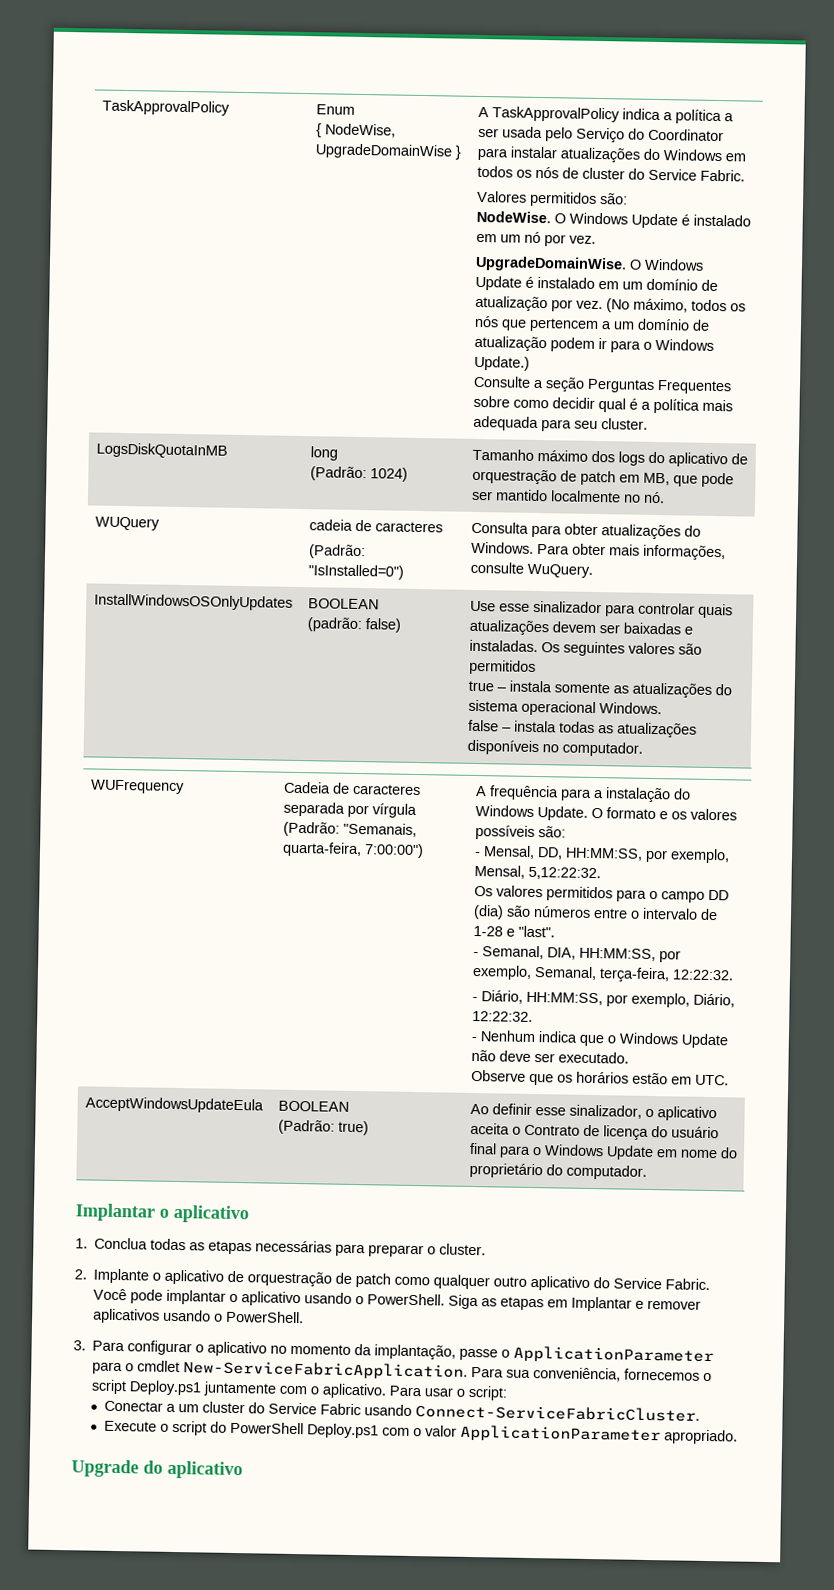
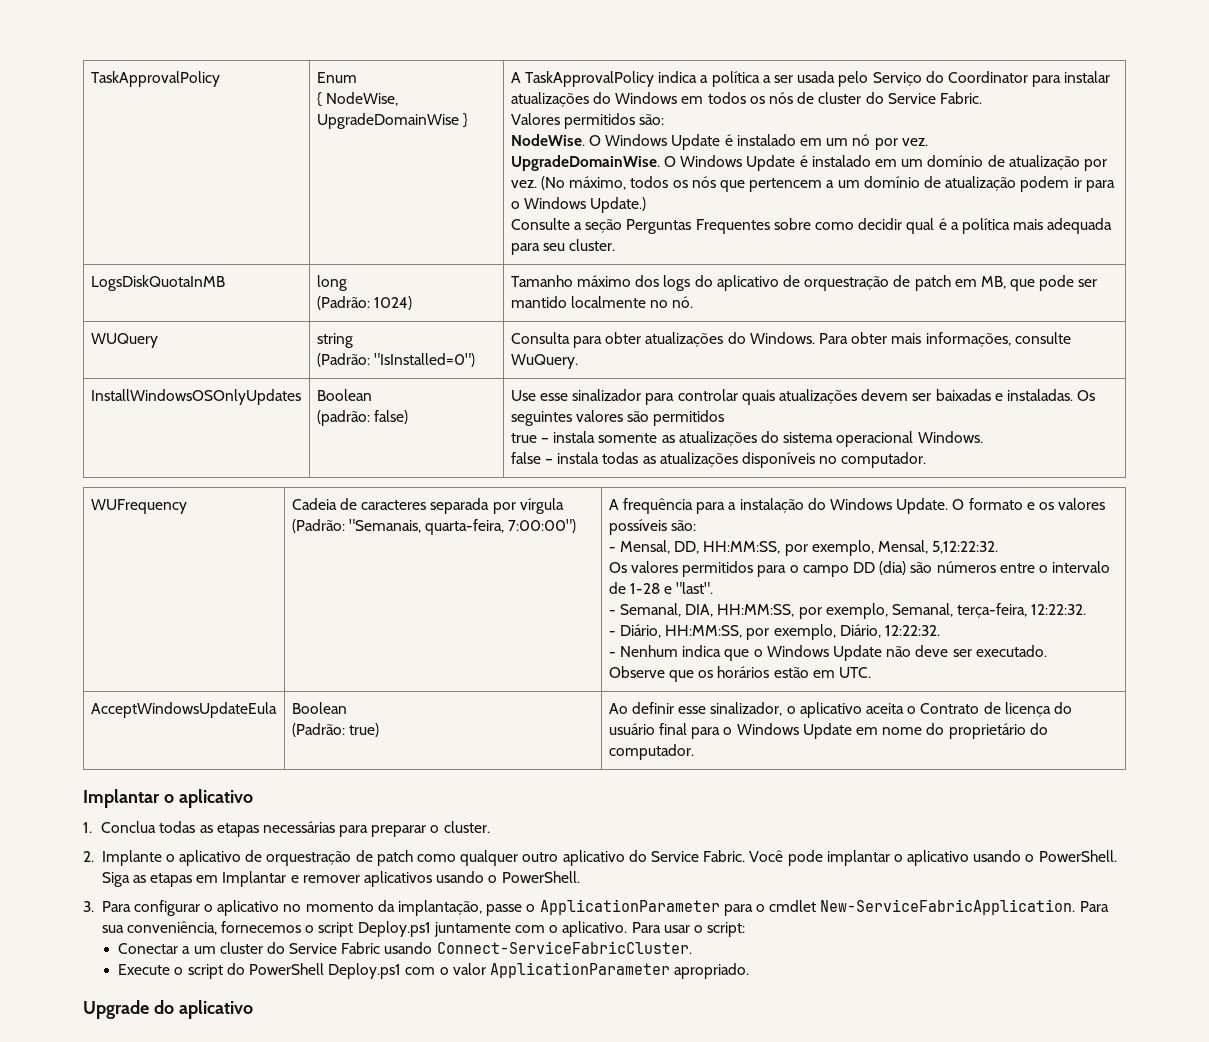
- WUQuery | cadeia de caracteres
+ WUQuery | string
- InstallWindowsOSOnlyUpdates | BOOLEAN
+ InstallWindowsOSOnlyUpdates | Boolean
- AcceptWindowsUpdateEula | BOOLEAN
+ AcceptWindowsUpdateEula | Boolean

